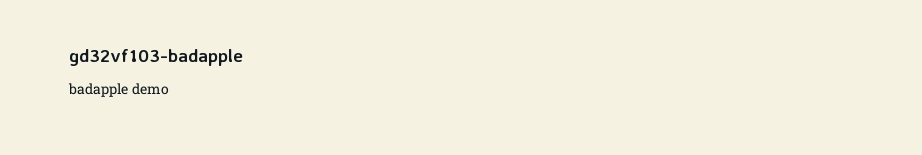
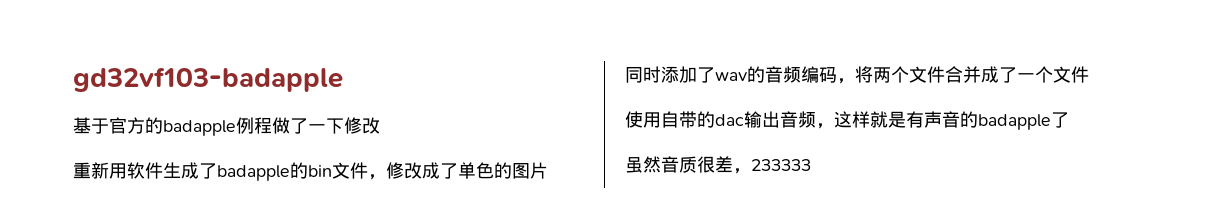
- badapple demo
+ 基于官方的badapple例程做了一下修改
+ 重新用软件生成了badapple的bin文件，修改成了单色的图片
+ 同时添加了wav的音频编码，将两个文件合并成了一个文件
+ 使用自带的dac输出音频，这样就是有声音的badapple了
+ 虽然音质很差，233333

